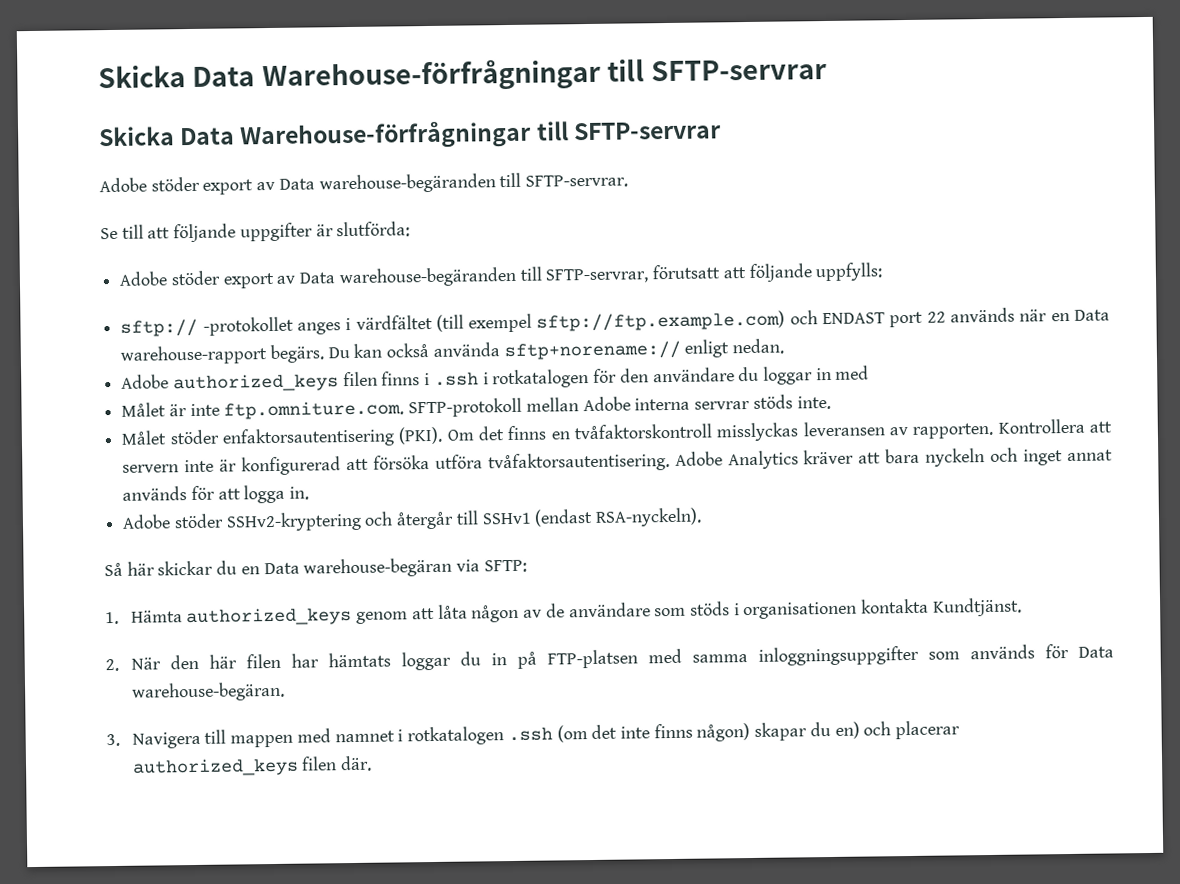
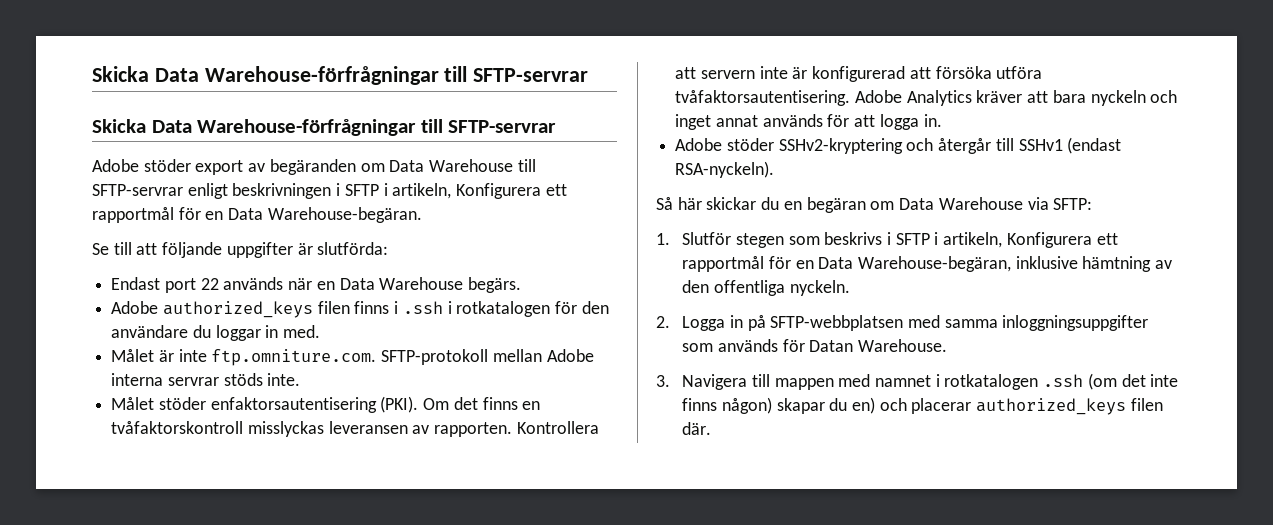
- Adobe stöder export av Data warehouse-begäranden till SFTP-servrar.
+ Adobe stöder export av begäranden om Data Warehouse till SFTP-servrar enligt beskrivningen i SFTP i artikeln, Konfigurera ett rapportmål för en Data Warehouse-begäran.
- Adobe stöder export av Data warehouse-begäranden till SFTP-servrar, förutsatt att följande uppfylls:
- sftp:// -protokollet anges i värdfältet (till exempel sftp://ftp.example.com) och ENDAST port 22 används när en Data warehouse-rapport begärs. Du kan också använda sftp+norename:// enligt nedan.
+ Endast port 22 används när en Data Warehouse begärs.
- Adobe authorized_keys filen finns i .ssh i rotkatalogen för den användare du loggar in med
+ Adobe authorized_keys filen finns i .ssh i rotkatalogen för den användare du loggar in med.
- Så här skickar du en Data warehouse-begäran via SFTP:
+ Så här skickar du en begäran om Data Warehouse via SFTP:
- 1. Hämta authorized_keys genom att låta någon av de användare som stöds i organisationen kontakta Kundtjänst.
- 2. När den här filen har hämtats loggar du in på FTP-platsen med samma inloggningsuppgifter som används för Data warehouse-begäran.
+ 1. Slutför stegen som beskrivs i SFTP i artikeln, Konfigurera ett rapportmål för en Data Warehouse-begäran, inklusive hämtning av den offentliga nyckeln.
+ 2. Logga in på SFTP-webbplatsen med samma inloggningsuppgifter som används för Datan Warehouse.

